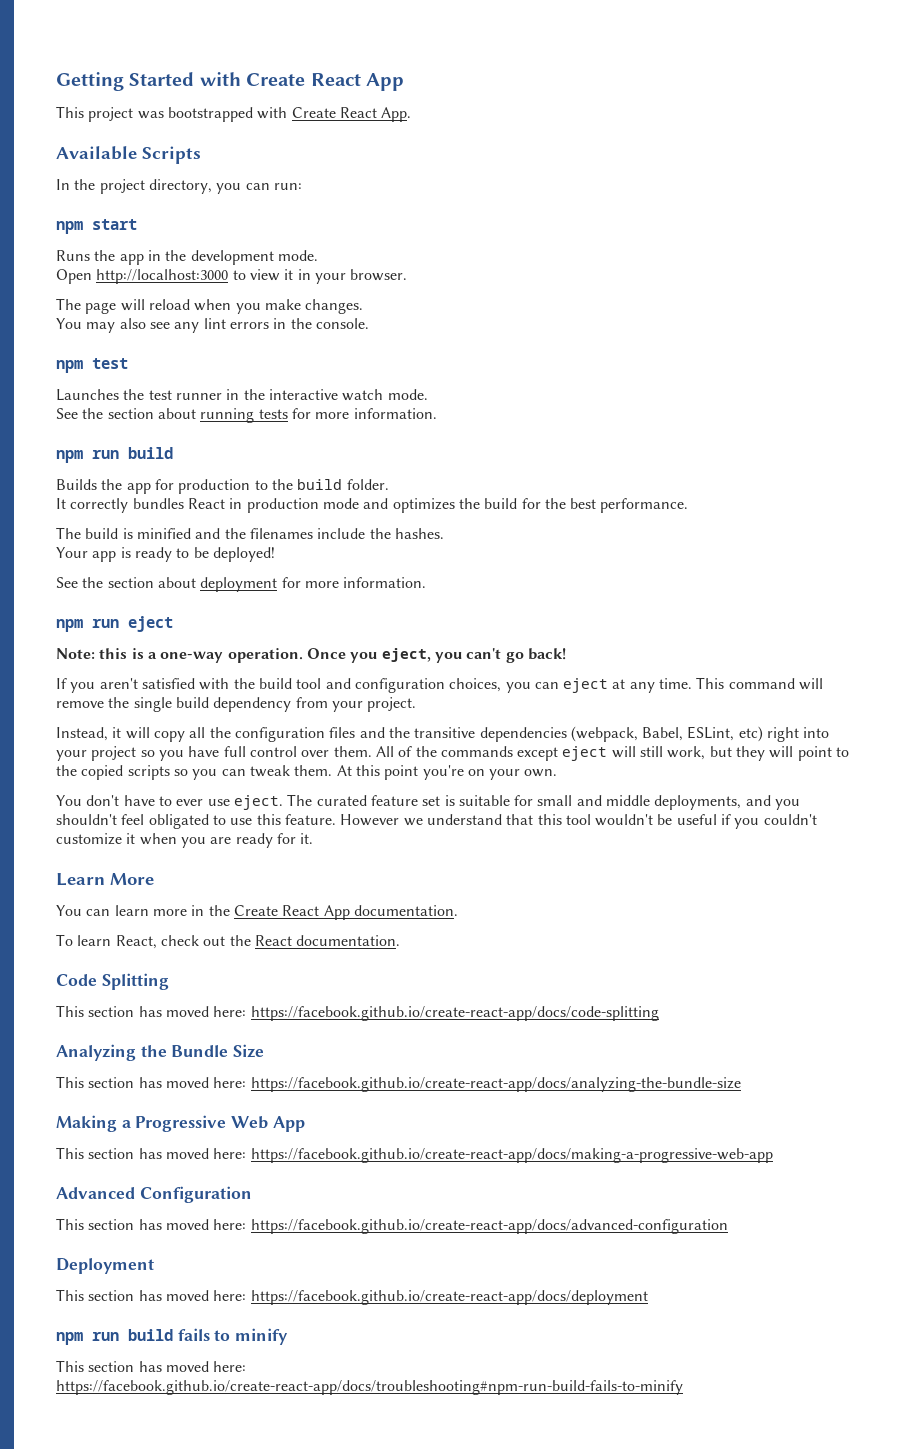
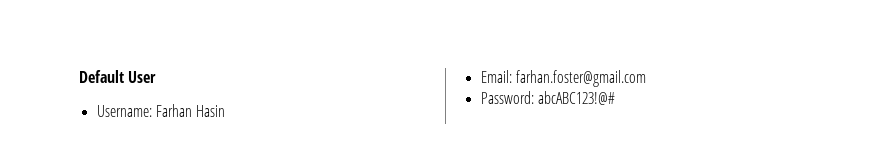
- Getting Started with Create React App
- This project was bootstrapped with Create React App.
- Available Scripts
- In the project directory, you can run:
- npm start
- Runs the app in the development mode.
- Open http://localhost:3000 to view it in your browser.
- The page will reload when you make changes.
- You may also see any lint errors in the console.
- npm test
- Launches the test runner in the interactive watch mode.
- See the section about running tests for more information.
- npm run build
- Builds the app for production to the build folder.
- It correctly bundles React in production mode and optimizes the build for the best performance.
- The build is minified and the filenames include the hashes.
- Your app is ready to be deployed!
- See the section about deployment for more information.
- npm run eject
- Note: this is a one-way operation. Once you eject, you can't go back!
- If you aren't satisfied with the build tool and configuration choices, you can eject at any time. This command will remove the single build dependency from your project.
- Instead, it will copy all the configuration files and the transitive dependencies (webpack, Babel, ESLint, etc) right into your project so you have full control over them. All of the commands except eject will still work, but they will point to the copied scripts so you can tweak them. At this point you're on your own.
- You don't have to ever use eject. The curated feature set is suitable for small and middle deployments, and you shouldn't feel obligated to use this feature. However we understand that this tool wouldn't be useful if you couldn't customize it when you are ready for it.
- Learn More
- You can learn more in the Create React App documentation.
- To learn React, check out the React documentation.
- Code Splitting
- This section has moved here: https://facebook.github.io/create-react-app/docs/code-splitting
- Analyzing the Bundle Size
- This section has moved here: https://facebook.github.io/create-react-app/docs/analyzing-the-bundle-size
- Making a Progressive Web App
- This section has moved here: https://facebook.github.io/create-react-app/docs/making-a-progressive-web-app
- Advanced Configuration
- This section has moved here: https://facebook.github.io/create-react-app/docs/advanced-configuration
- Deployment
- This section has moved here: https://facebook.github.io/create-react-app/docs/deployment
- npm run build fails to minify
- This section has moved here: https://facebook.github.io/create-react-app/docs/troubleshooting#npm-run-build-fails-to-minify
+ Default User
+ Username: Farhan Hasin
+ Email: farhan.foster@gmail.com
+ Password: abcABC123!@#

